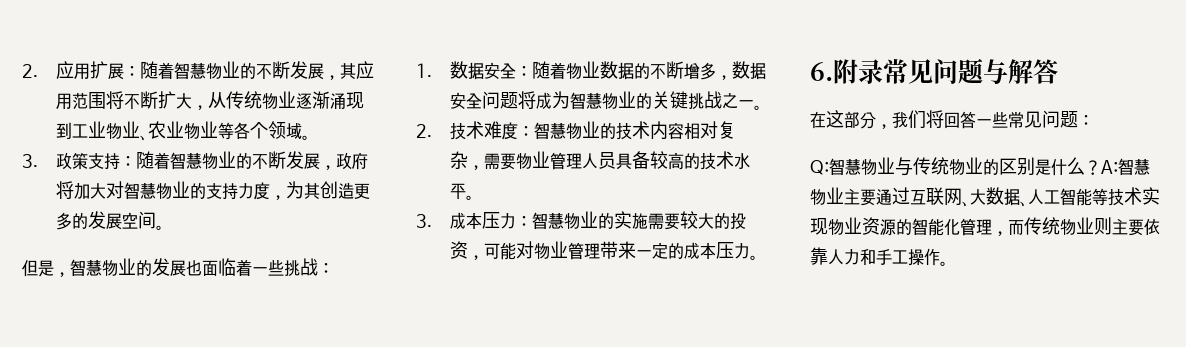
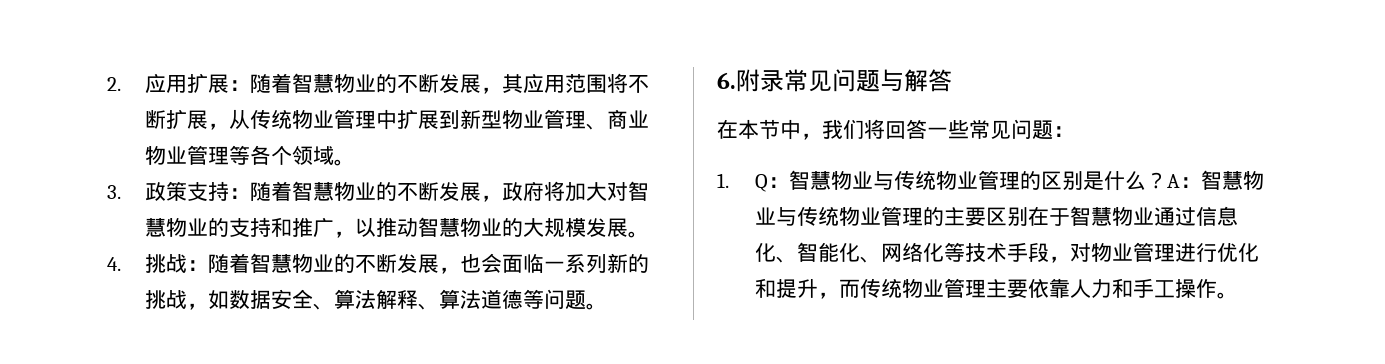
- 2.应用扩展：随着智慧物业的不断发展，其应用范围将不断扩大，从传统物业逐渐涌现到工业物业、农业物业等各个领域。
+ 2.应用扩展：随着智慧物业的不断发展，其应用范围将不断扩展，从传统物业管理中扩展到新型物业管理、商业物业管理等各个领域。
- 3.政策支持：随着智慧物业的不断发展，政府将加大对智慧物业的支持力度，为其创造更多的发展空间。
- 但是，智慧物业的发展也面临着一些挑战：
- 1.数据安全：随着物业数据的不断增多，数据安全问题将成为智慧物业的关键挑战之一。
- 2.技术难度：智慧物业的技术内容相对复杂，需要物业管理人员具备较高的技术水平。
- 3.成本压力：智慧物业的实施需要较大的投资，可能对物业管理带来一定的成本压力。
+ 3.政策支持：随着智慧物业的不断发展，政府将加大对智慧物业的支持和推广，以推动智慧物业的大规模发展。
+ 4.挑战：随着智慧物业的不断发展，也会面临一系列新的挑战，如数据安全、算法解释、算法道德等问题。
- 在这部分，我们将回答一些常见问题：
+ 在本节中，我们将回答一些常见问题：
- Q:智慧物业与传统物业的区别是什么？
+ 1. Q：智慧物业与传统物业管理的区别是什么？
- A:智慧物业主要通过互联网、大数据、人工智能等技术实现物业资源的智能化管理，而传统物业则主要依靠人力和手工操作。
+ A：智慧物业与传统物业管理的主要区别在于智慧物业通过信息化、智能化、网络化等技术手段，对物业管理进行优化和提升，而传统物业管理主要依靠人力和手工操作。

